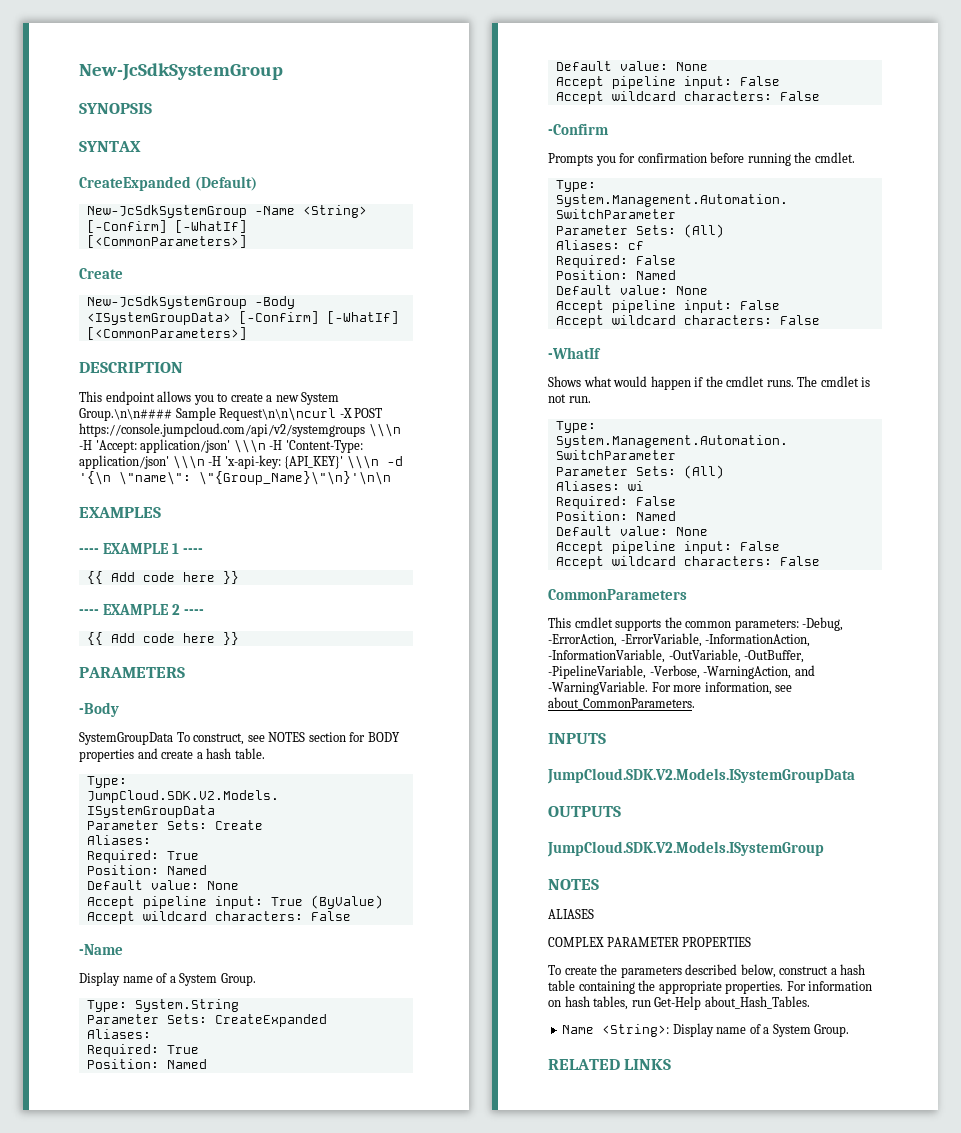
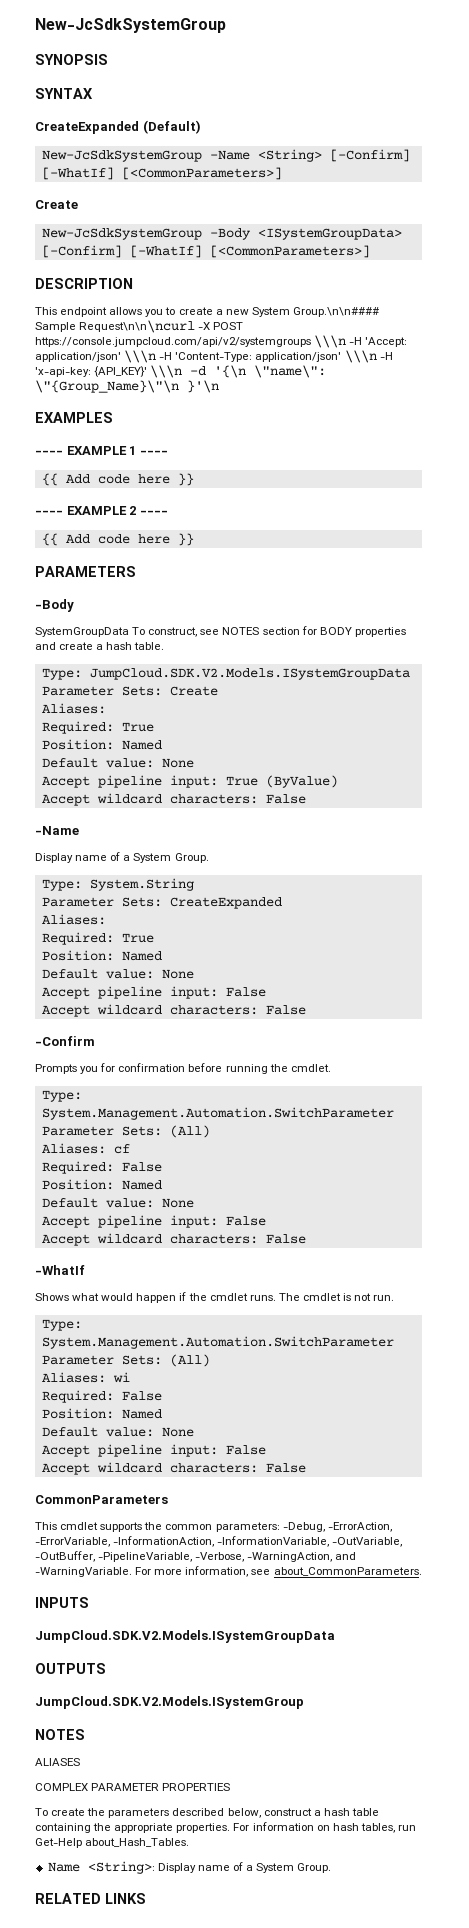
- This endpoint allows you to create a new System Group.\n\n#### Sample Request\n\n\ncurl -X POST https://console.jumpcloud.com/api/v2/systemgroups \\\n -H 'Accept: application/json' \\\n -H 'Content-Type: application/json' \\\n -H 'x-api-key: {API_KEY}' \\\n -d '{\n \"name\": \"{Group_Name}\"\n}'\n\n
+ This endpoint allows you to create a new System Group.\n\n#### Sample Request\n\n\ncurl -X POST https://console.jumpcloud.com/api/v2/systemgroups \\\n -H 'Accept: application/json' \\\n -H 'Content-Type: application/json' \\\n -H 'x-api-key: {API_KEY}' \\\n -d '{\n \"name\": \"{Group_Name}\"\n }'\n

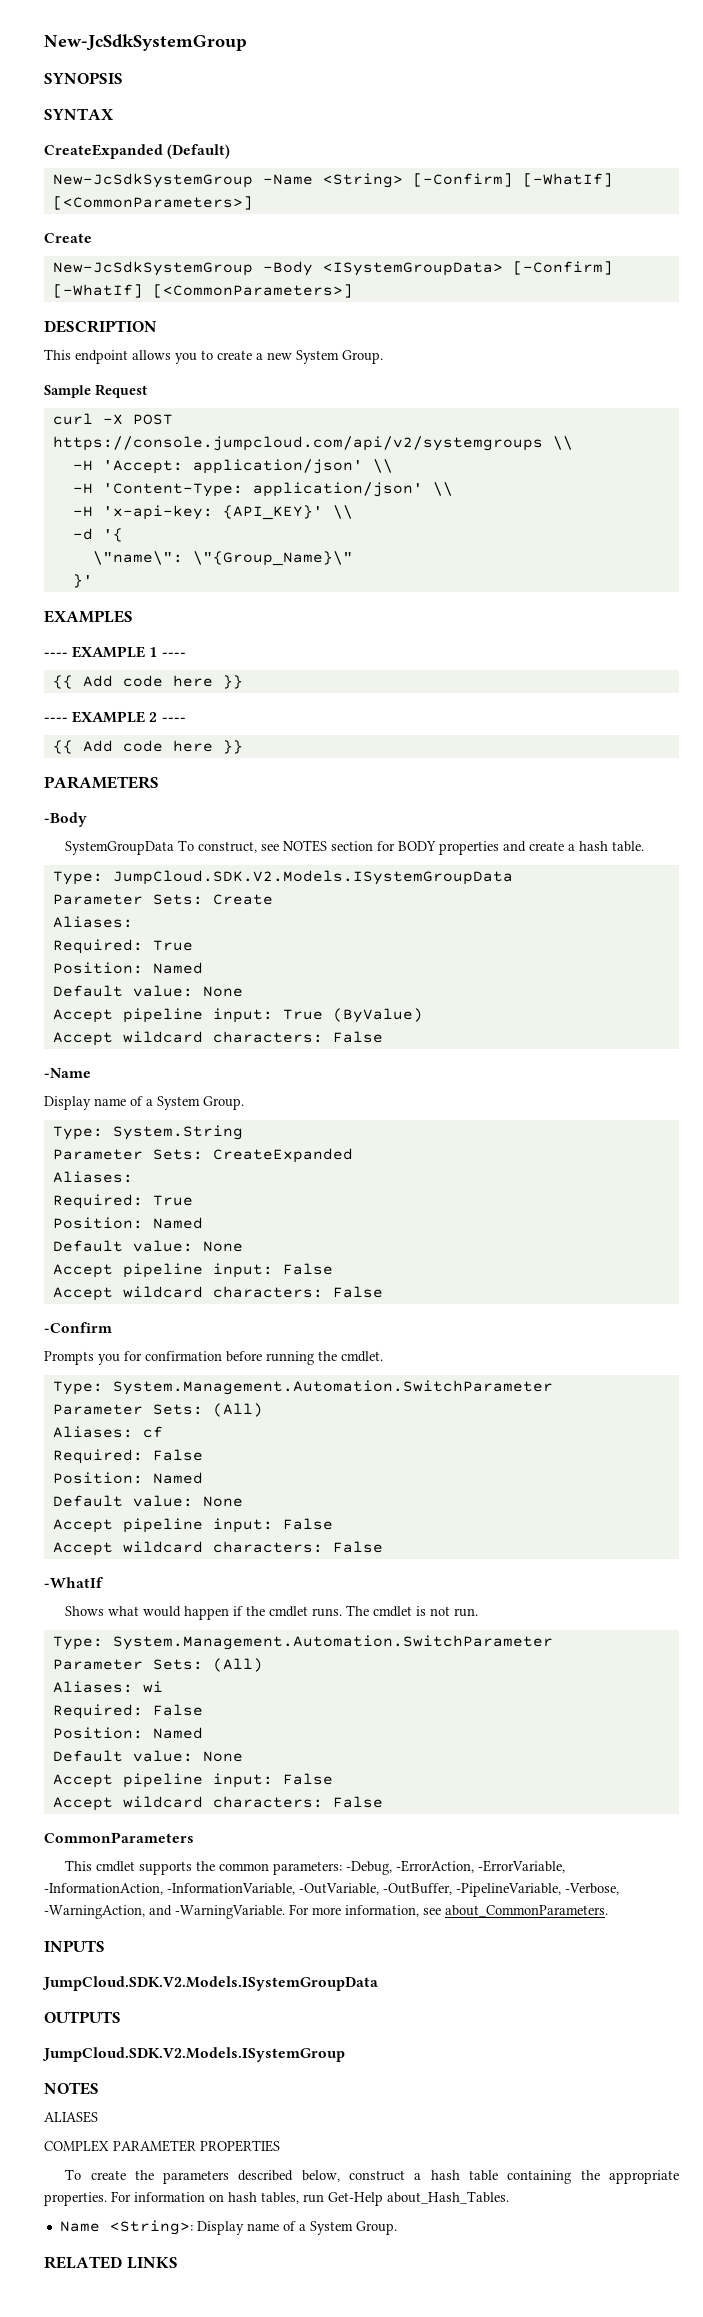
- This endpoint allows you to create a new System Group.\n\n#### Sample Request\n\n\ncurl -X POST https://console.jumpcloud.com/api/v2/systemgroups \\\n -H 'Accept: application/json' \\\n -H 'Content-Type: application/json' \\\n -H 'x-api-key: {API_KEY}' \\\n -d '{\n \"name\": \"{Group_Name}\"\n }'\n
+ This endpoint allows you to create a new System Group.
+ Sample Request
+ curl -X POST https://console.jumpcloud.com/api/v2/systemgroups \\
+ -H 'Accept: application/json' \\
+ -H 'Content-Type: application/json' \\
+ -H 'x-api-key: {API_KEY}' \\
+ -d '{
+ \"name\": \"{Group_Name}\"
+ }'

